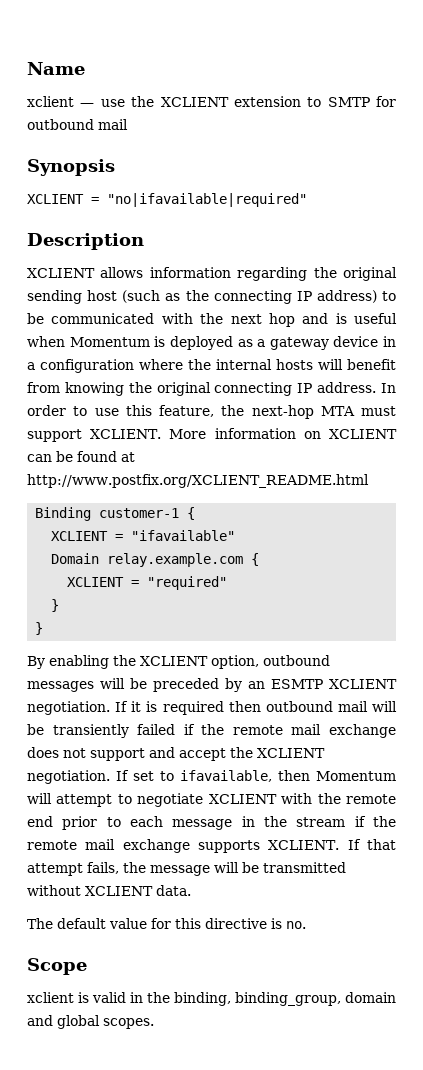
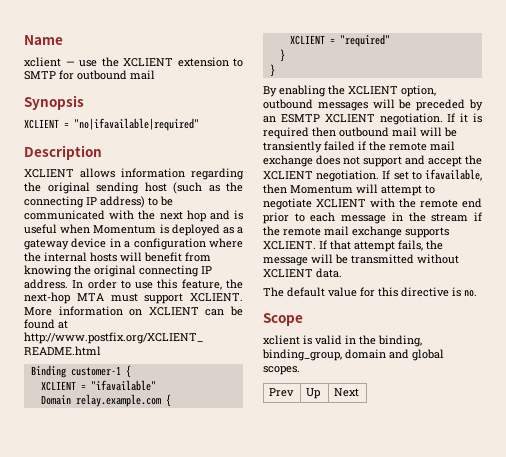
+ Prev | Up | Next

